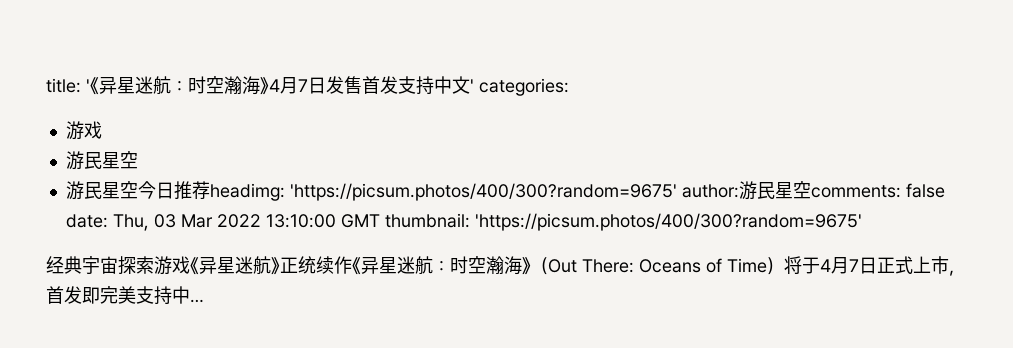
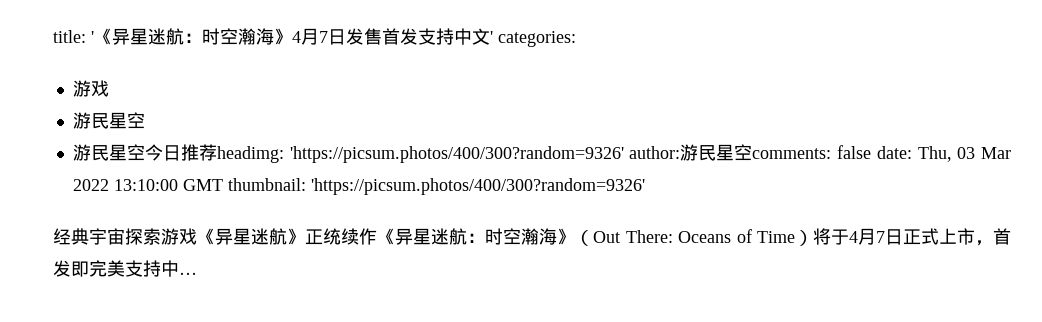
- 游民星空今日推荐headimg: 'https://picsum.photos/400/300?random=9675' author:游民星空comments: false date: Thu, 03 Mar 2022 13:10:00 GMT thumbnail: 'https://picsum.photos/400/300?random=9675'
+ 游民星空今日推荐headimg: 'https://picsum.photos/400/300?random=9326' author:游民星空comments: false date: Thu, 03 Mar 2022 13:10:00 GMT thumbnail: 'https://picsum.photos/400/300?random=9326'

